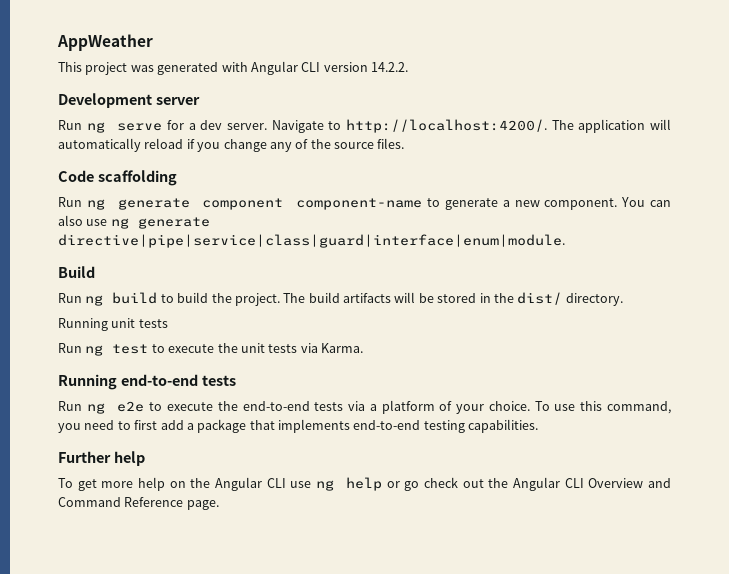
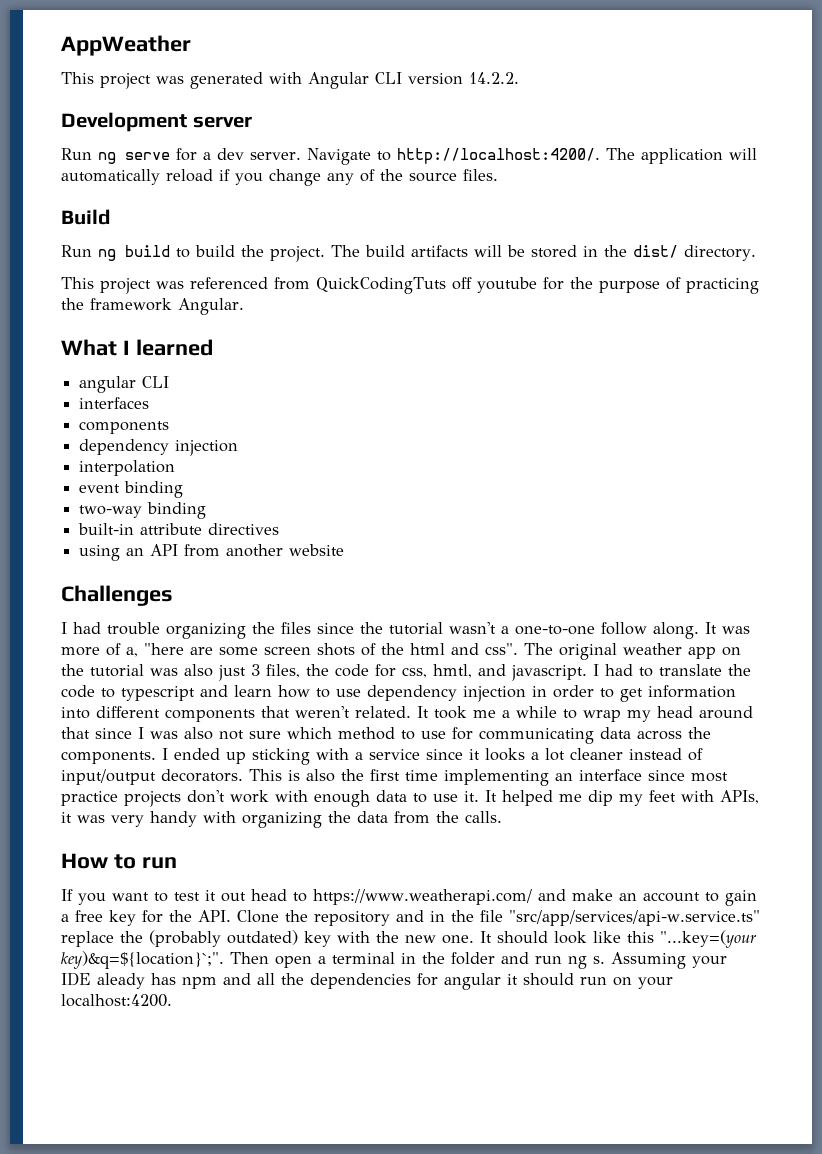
- Code scaffolding
- Run ng generate component component-name to generate a new component. You can also use ng generate directive|pipe|service|class|guard|interface|enum|module.
- Running unit tests
- Run ng test to execute the unit tests via Karma.
- Running end-to-end tests
- Run ng e2e to execute the end-to-end tests via a platform of your choice. To use this command, you need to first add a package that implements end-to-end testing capabilities.
- Further help
- To get more help on the Angular CLI use ng help or go check out the Angular CLI Overview and Command Reference page.
+ This project was referenced from QuickCodingTuts off youtube for the purpose of practicing the framework Angular.
+ What I learned
+ angular CLI
+ interfaces
+ components
+ dependency injection
+ interpolation
+ event binding
+ two-way binding
+ built-in attribute directives
+ using an API from another website
+ Challenges
+ I had trouble organizing the files since the tutorial wasn't a one-to-one follow along. It was more of a, "here are some screen shots of the html and css". The original weather app on the tutorial was also just 3 files, the code for css, hmtl, and javascript. I had to translate the code to typescript and learn how to use dependency injection in order to get information into different components that weren't related. It took me a while to wrap my head around that since I was also not sure which method to use for communicating data across the components. I ended up sticking with a service since it looks a lot cleaner instead of input/output decorators. This is also the first time implementing an interface since most practice projects don't work with enough data to use it. It helped me dip my feet with APIs, it was very handy with organizing the data from the calls.
+ How to run
+ If you want to test it out head to https://www.weatherapi.com/ and make an account to gain a free key for the API. Clone the repository and in the file "src/app/services/api-w.service.ts" replace the (probably outdated) key with the new one. It should look like this "...key=(your key)&q=${location}`;". Then open a terminal in the folder and run ng s. Assuming your IDE aleady has npm and all the dependencies for angular it should run on your localhost:4200.

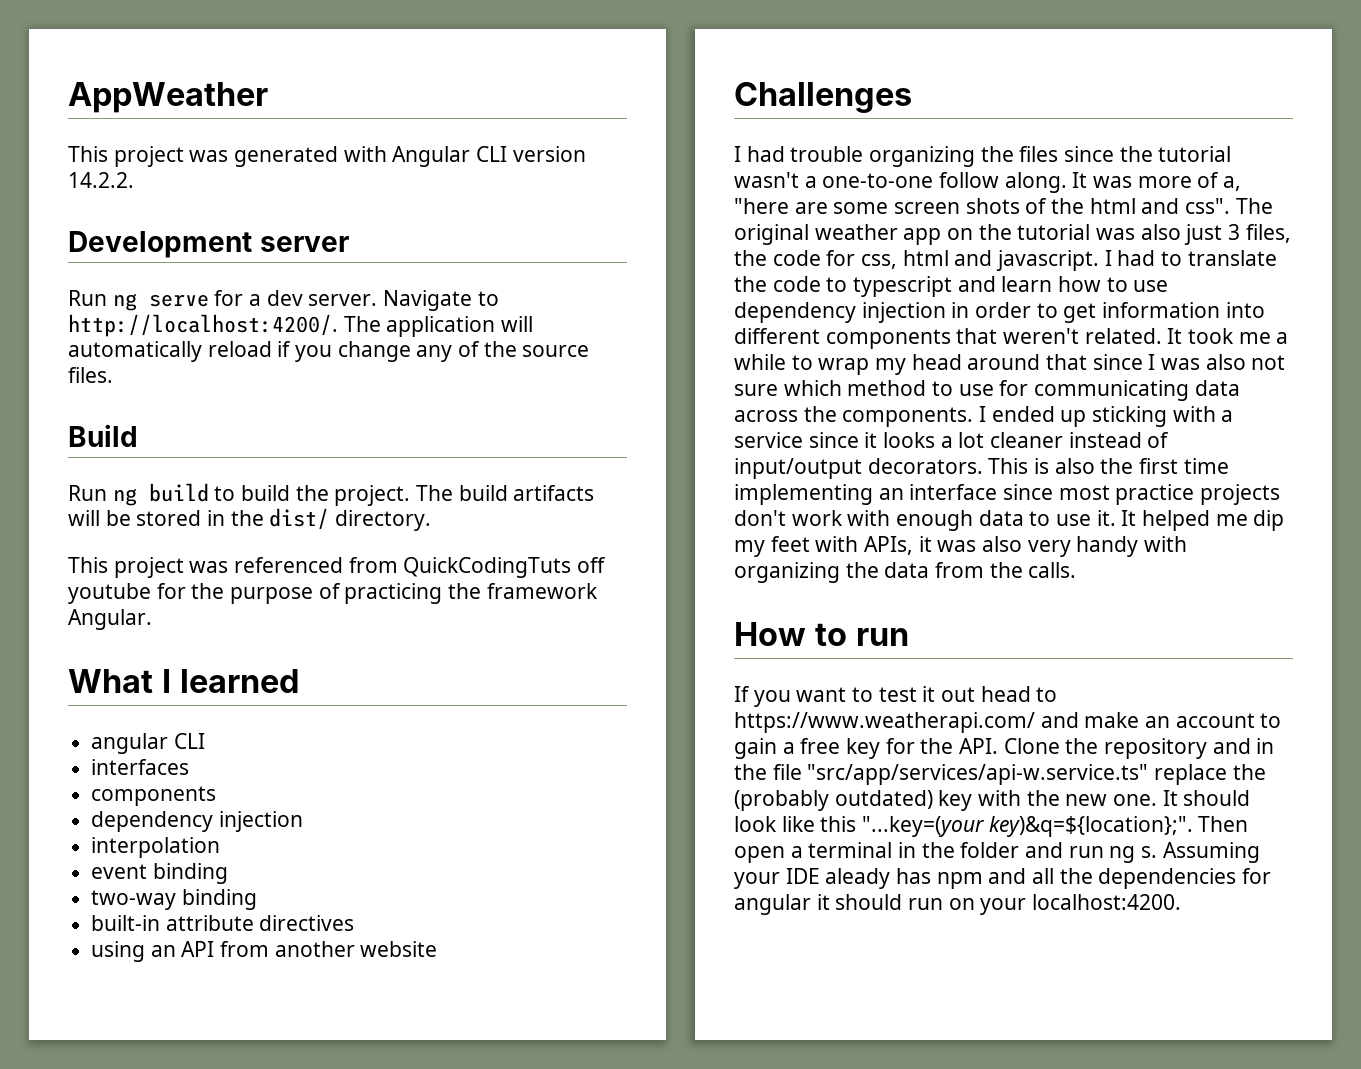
- The original weather app on the tutorial was also just 3 files, the code for css, hmtl, and javascript.
+ The original weather app on the tutorial was also just 3 files, the code for css, html and javascript.
- It helped me dip my feet with APIs, it was very handy with organizing the data from the calls.
+ It helped me dip my feet with APIs, it was also very handy with organizing the data from the calls.
- It should look like this "...key=(your key)&q=${location}`;".
+ It should look like this "...key=(your key)&q=${location};".

